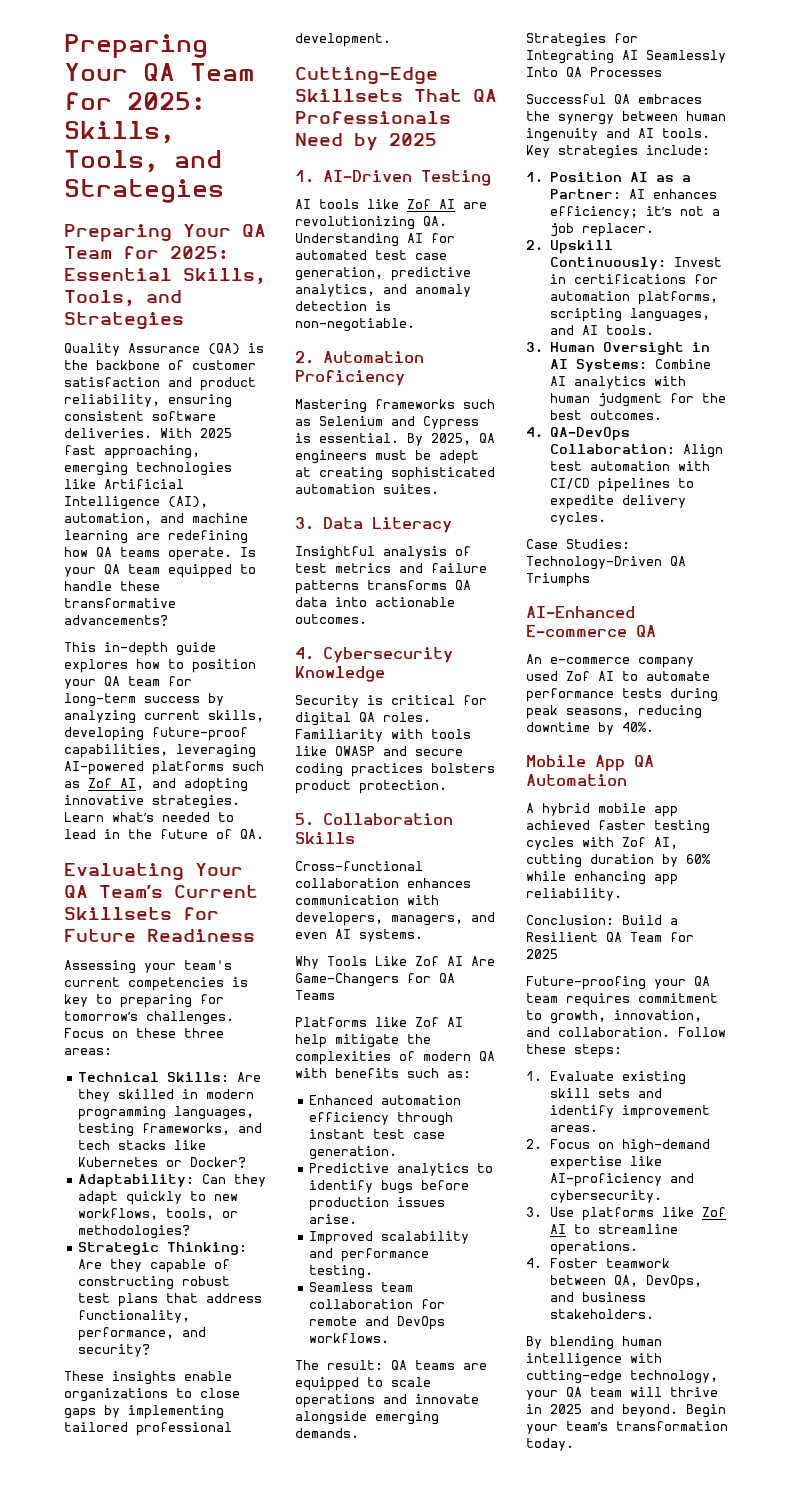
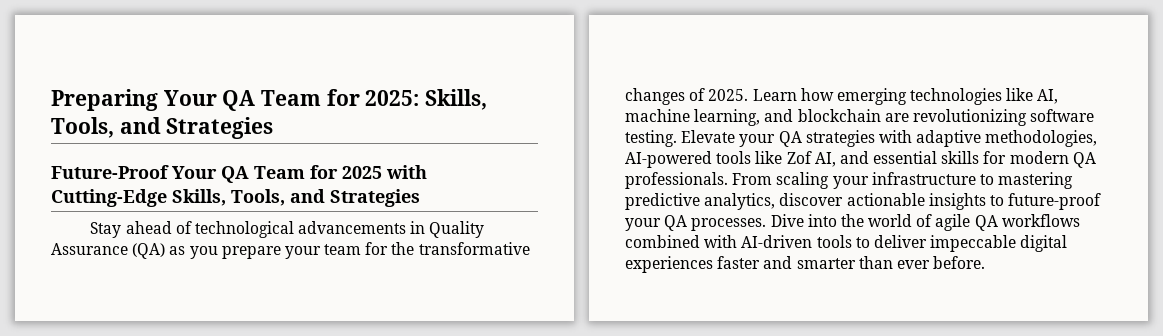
- Preparing Your QA Team for 2025: Essential Skills, Tools, and Strategies
- Quality Assurance (QA) is the backbone of customer satisfaction and product reliability, ensuring consistent software deliveries. With 2025 fast approaching, emerging technologies like Artificial Intelligence (AI), automation, and machine learning are redefining how QA teams operate. Is your QA team equipped to handle these transformative advancements?
- This in-depth guide explores how to position your QA team for long-term success by analyzing current skills, developing future-proof capabilities, leveraging AI-powered platforms such as Zof AI, and adopting innovative strategies. Learn what’s needed to lead in the future of QA.
- Evaluating Your QA Team’s Current Skillsets for Future Readiness
- Assessing your team's current competencies is key to preparing for tomorrow’s challenges. Focus on these three areas:
- Technical Skills: Are they skilled in modern programming languages, testing frameworks, and tech stacks like Kubernetes or Docker?
- Adaptability: Can they adapt quickly to new workflows, tools, or methodologies?
- Strategic Thinking: Are they capable of constructing robust test plans that address functionality, performance, and security?
- These insights enable organizations to close gaps by implementing tailored professional development.
- Cutting-Edge Skillsets That QA Professionals Need by 2025
- 1. AI-Driven Testing
- AI tools like Zof AI are revolutionizing QA. Understanding AI for automated test case generation, predictive analytics, and anomaly detection is non-negotiable.
- 2. Automation Proficiency
- Mastering frameworks such as Selenium and Cypress is essential. By 2025, QA engineers must be adept at creating sophisticated automation suites.
- 3. Data Literacy
- Insightful analysis of test metrics and failure patterns transforms QA data into actionable outcomes.
- 4. Cybersecurity Knowledge
- Security is critical for digital QA roles. Familiarity with tools like OWASP and secure coding practices bolsters product protection.
- 5. Collaboration Skills
- Cross-functional collaboration enhances communication with developers, managers, and even AI systems.
- Why Tools Like Zof AI Are Game-Changers for QA Teams
- Platforms like Zof AI help mitigate the complexities of modern QA with benefits such as:
- Enhanced automation efficiency through instant test case generation.
- Predictive analytics to identify bugs before production issues arise.
- Improved scalability and performance testing.
- Seamless team collaboration for remote and DevOps workflows.
- The result: QA teams are equipped to scale operations and innovate alongside emerging demands.
- Strategies for Integrating AI Seamlessly Into QA Processes
- Successful QA embraces the synergy between human ingenuity and AI tools. Key strategies include:
- 1. Position AI as a Partner: AI enhances efficiency; it’s not a job replacer.
- 2. Upskill Continuously: Invest in certifications for automation platforms, scripting languages, and AI tools.
- 3. Human Oversight in AI Systems: Combine AI analytics with human judgment for the best outcomes.
- 4. QA-DevOps Collaboration: Align test automation with CI/CD pipelines to expedite delivery cycles.
- Case Studies: Technology-Driven QA Triumphs
- AI-Enhanced E-commerce QA
- An e-commerce company used Zof AI to automate performance tests during peak seasons, reducing downtime by 40%.
- Mobile App QA Automation
- A hybrid mobile app achieved faster testing cycles with Zof AI, cutting duration by 60% while enhancing app reliability.
- Conclusion: Build a Resilient QA Team for 2025
- Future-proofing your QA team requires commitment to growth, innovation, and collaboration. Follow these steps:
- 1. Evaluate existing skill sets and identify improvement areas.
- 2. Focus on high-demand expertise like AI-proficiency and cybersecurity.
- 3. Use platforms like Zof AI to streamline operations.
- 4. Foster teamwork between QA, DevOps, and business stakeholders.
- By blending human intelligence with cutting-edge technology, your QA team will thrive in 2025 and beyond. Begin your team’s transformation today.
+ Future-Proof Your QA Team for 2025 with Cutting-Edge Skills, Tools, and Strategies
+ Stay ahead of technological advancements in Quality Assurance (QA) as you prepare your team for the transformative changes of 2025. Learn how emerging technologies like AI, machine learning, and blockchain are revolutionizing software testing. Elevate your QA strategies with adaptive methodologies, AI-powered tools like Zof AI, and essential skills for modern QA professionals. From scaling your infrastructure to mastering predictive analytics, discover actionable insights to future-proof your QA processes. Dive into the world of agile QA workflows combined with AI-driven tools to deliver impeccable digital experiences faster and smarter than ever before.

